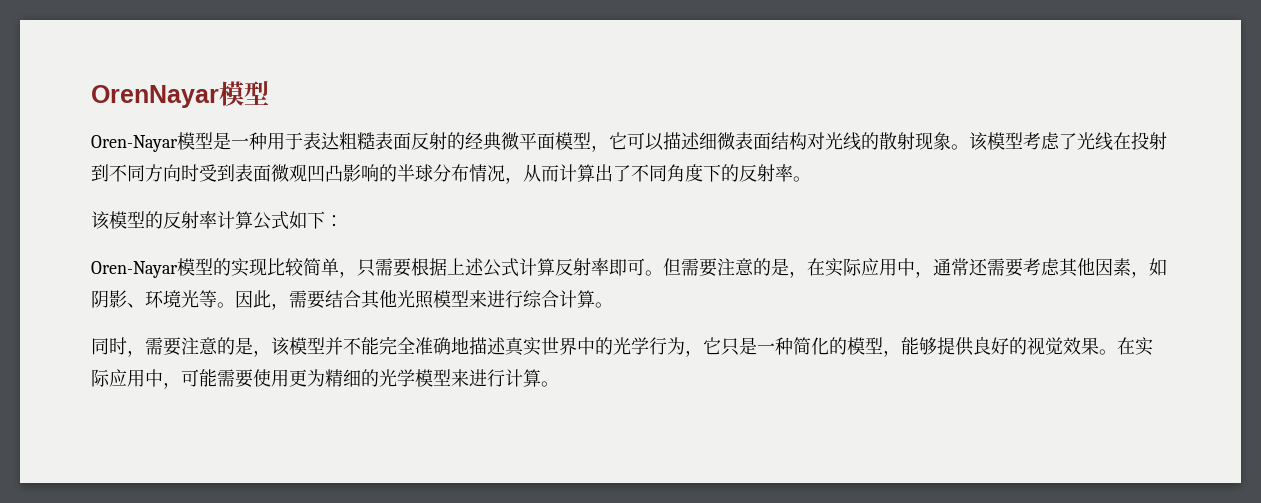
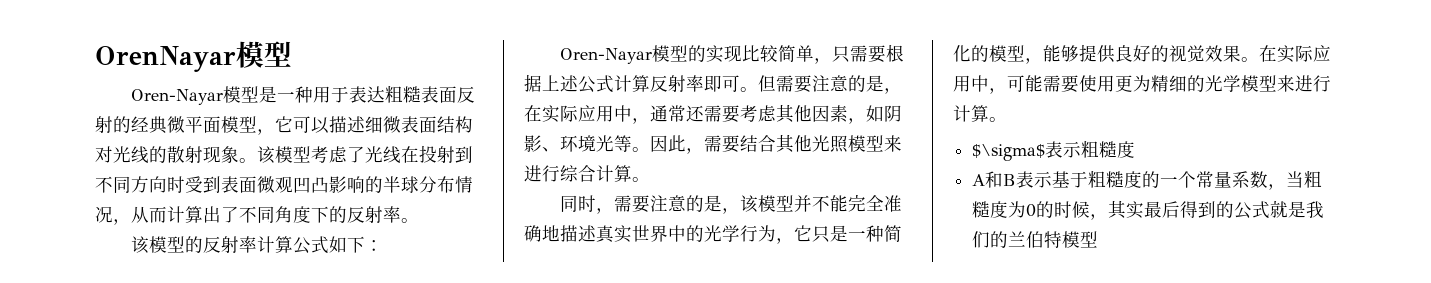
+ $\sigma$表示粗糙度
+ A和B表示基于粗糙度的一个常量系数，当粗糙度为0的时候，其实最后得到的公式就是我们的兰伯特模型

